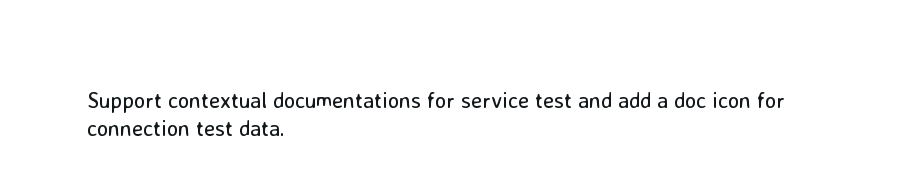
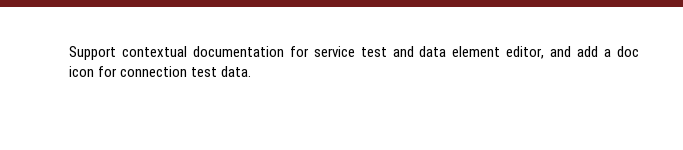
- Support contextual documentations for service test and add a doc icon for connection test data.
+ Support contextual documentation for service test and data element editor, and add a doc icon for connection test data.

